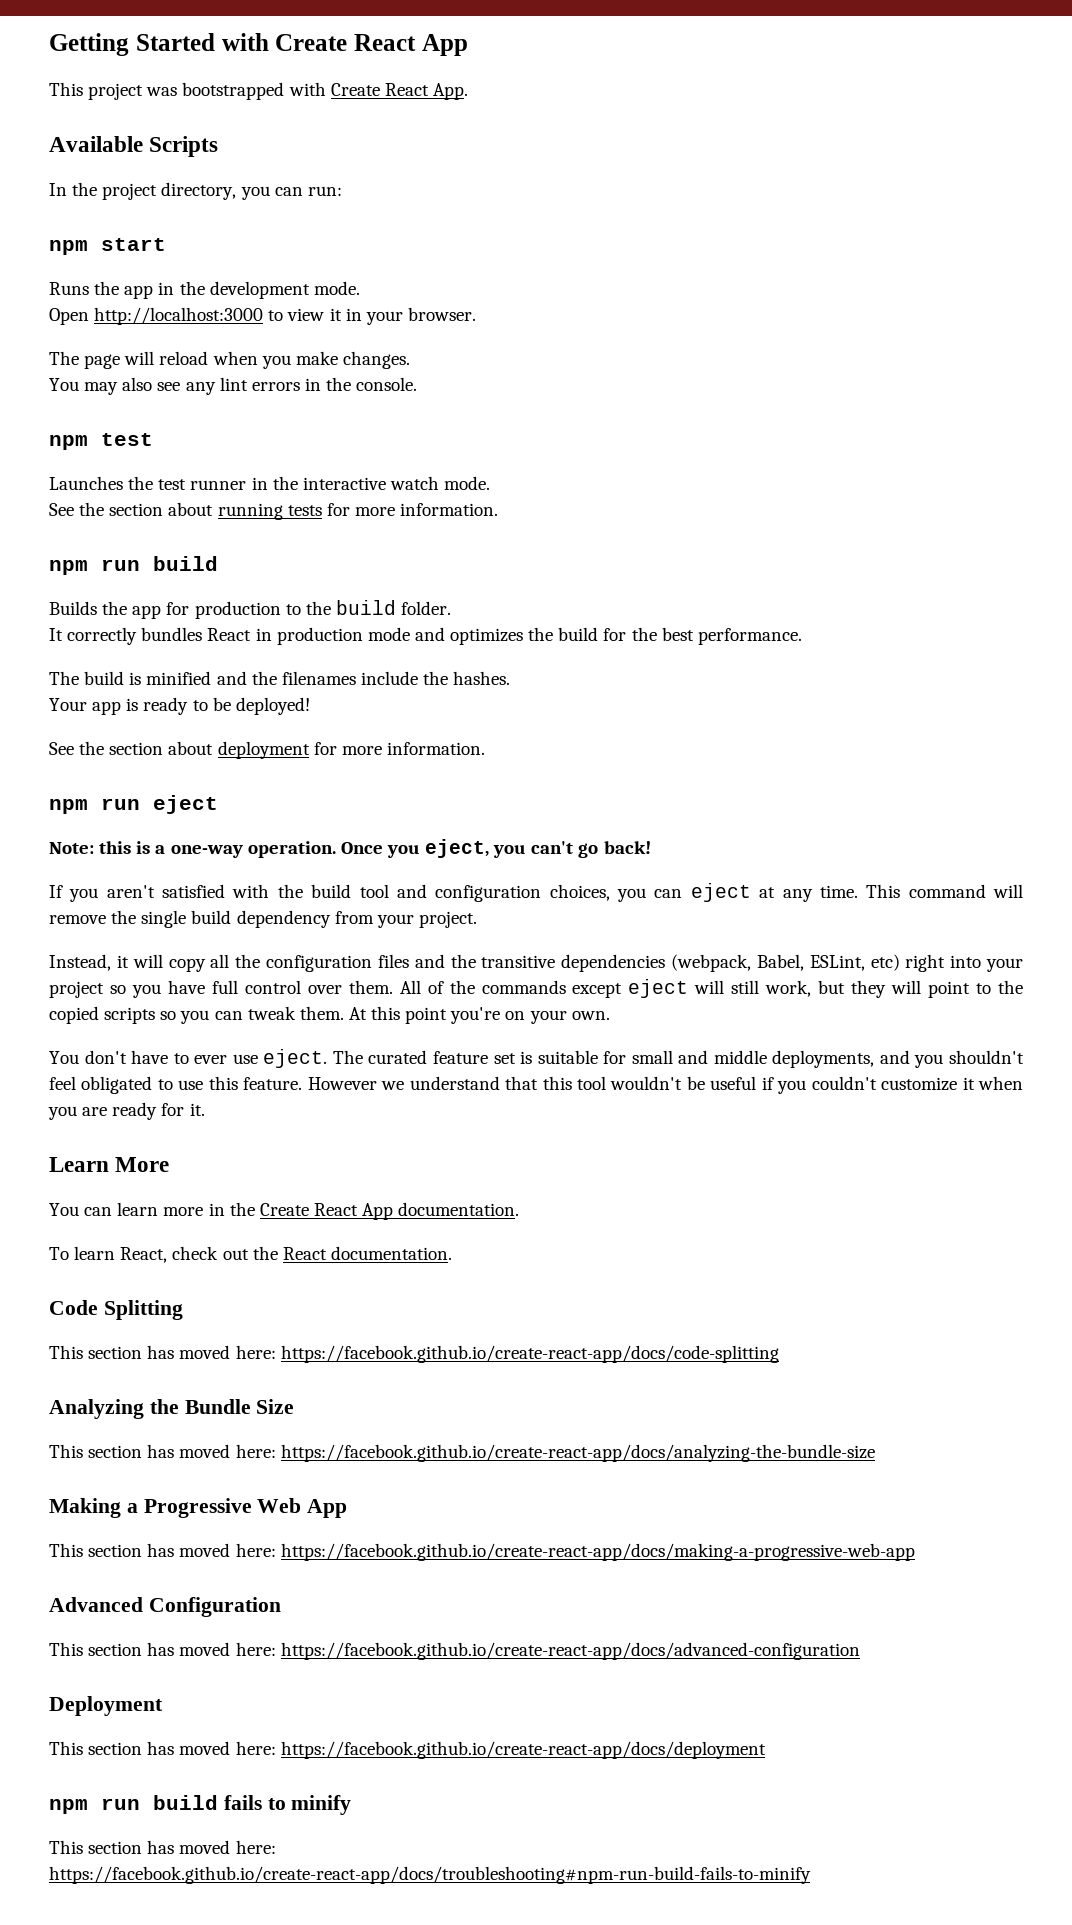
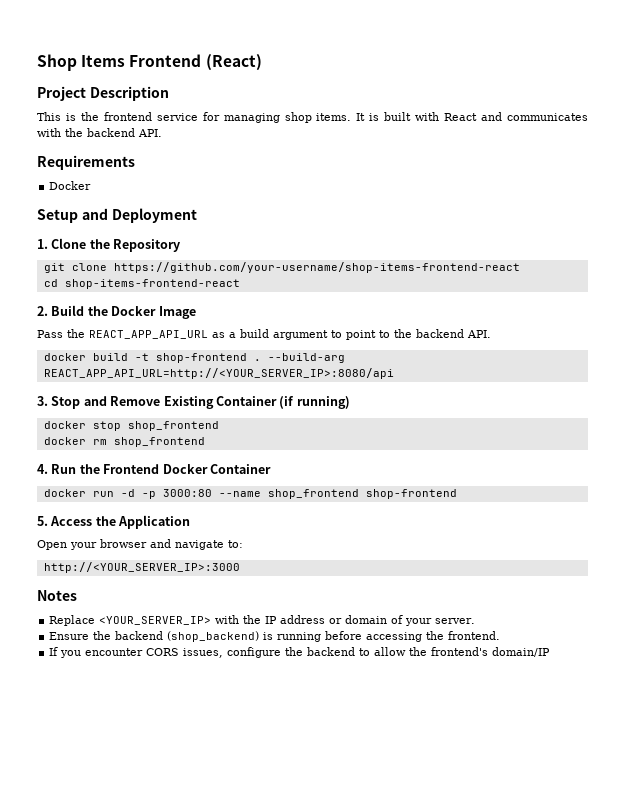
- Getting Started with Create React App
- This project was bootstrapped with Create React App.
- Available Scripts
- In the project directory, you can run:
- npm start
- Runs the app in the development mode.
- Open http://localhost:3000 to view it in your browser.
- The page will reload when you make changes.
- You may also see any lint errors in the console.
- npm test
- Launches the test runner in the interactive watch mode.
- See the section about running tests for more information.
- npm run build
- Builds the app for production to the build folder.
- It correctly bundles React in production mode and optimizes the build for the best performance.
- The build is minified and the filenames include the hashes.
- Your app is ready to be deployed!
- See the section about deployment for more information.
- npm run eject
- Note: this is a one-way operation. Once you eject, you can't go back!
- If you aren't satisfied with the build tool and configuration choices, you can eject at any time. This command will remove the single build dependency from your project.
- Instead, it will copy all the configuration files and the transitive dependencies (webpack, Babel, ESLint, etc) right into your project so you have full control over them. All of the commands except eject will still work, but they will point to the copied scripts so you can tweak them. At this point you're on your own.
- You don't have to ever use eject. The curated feature set is suitable for small and middle deployments, and you shouldn't feel obligated to use this feature. However we understand that this tool wouldn't be useful if you couldn't customize it when you are ready for it.
- Learn More
- You can learn more in the Create React App documentation.
- To learn React, check out the React documentation.
- Code Splitting
- This section has moved here: https://facebook.github.io/create-react-app/docs/code-splitting
- Analyzing the Bundle Size
- This section has moved here: https://facebook.github.io/create-react-app/docs/analyzing-the-bundle-size
- Making a Progressive Web App
- This section has moved here: https://facebook.github.io/create-react-app/docs/making-a-progressive-web-app
- Advanced Configuration
- This section has moved here: https://facebook.github.io/create-react-app/docs/advanced-configuration
- Deployment
- This section has moved here: https://facebook.github.io/create-react-app/docs/deployment
- npm run build fails to minify
- This section has moved here: https://facebook.github.io/create-react-app/docs/troubleshooting#npm-run-build-fails-to-minify
+ Shop Items Frontend (React)
+ Project Description
+ This is the frontend service for managing shop items. It is built with React and communicates with the backend API.
+ Requirements
+ Docker
+ Setup and Deployment
+ 1. Clone the Repository
+ git clone https://github.com/your-username/shop-items-frontend-react
+ cd shop-items-frontend-react
+ 2. Build the Docker Image
+ Pass the REACT_APP_API_URL as a build argument to point to the backend API.
+ docker build -t shop-frontend . --build-arg REACT_APP_API_URL=http://<YOUR_SERVER_IP>:8080/api
+ 3. Stop and Remove Existing Container (if running)
+ docker stop shop_frontend
+ docker rm shop_frontend
+ 4. Run the Frontend Docker Container
+ docker run -d -p 3000:80 --name shop_frontend shop-frontend
+ 5. Access the Application
+ Open your browser and navigate to:
+ http://<YOUR_SERVER_IP>:3000
+ Notes
+ Replace <YOUR_SERVER_IP> with the IP address or domain of your server.
+ Ensure the backend (shop_backend) is running before accessing the frontend.
+ If you encounter CORS issues, configure the backend to allow the frontend's domain/IP

